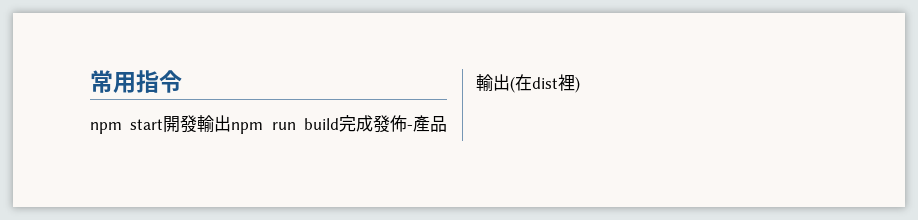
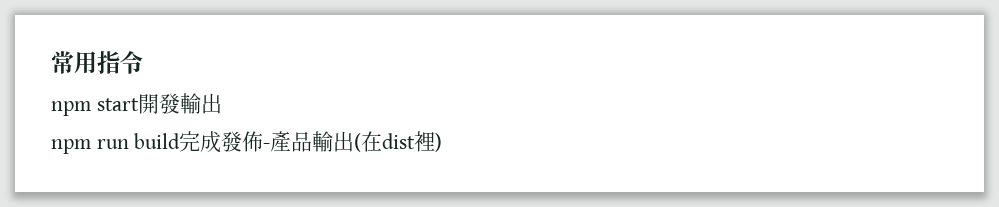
- npm start開發輸出npm run build完成發佈-產品輸出(在dist裡)
+ npm start開發輸出
+ npm run build完成發佈-產品輸出(在dist裡)

